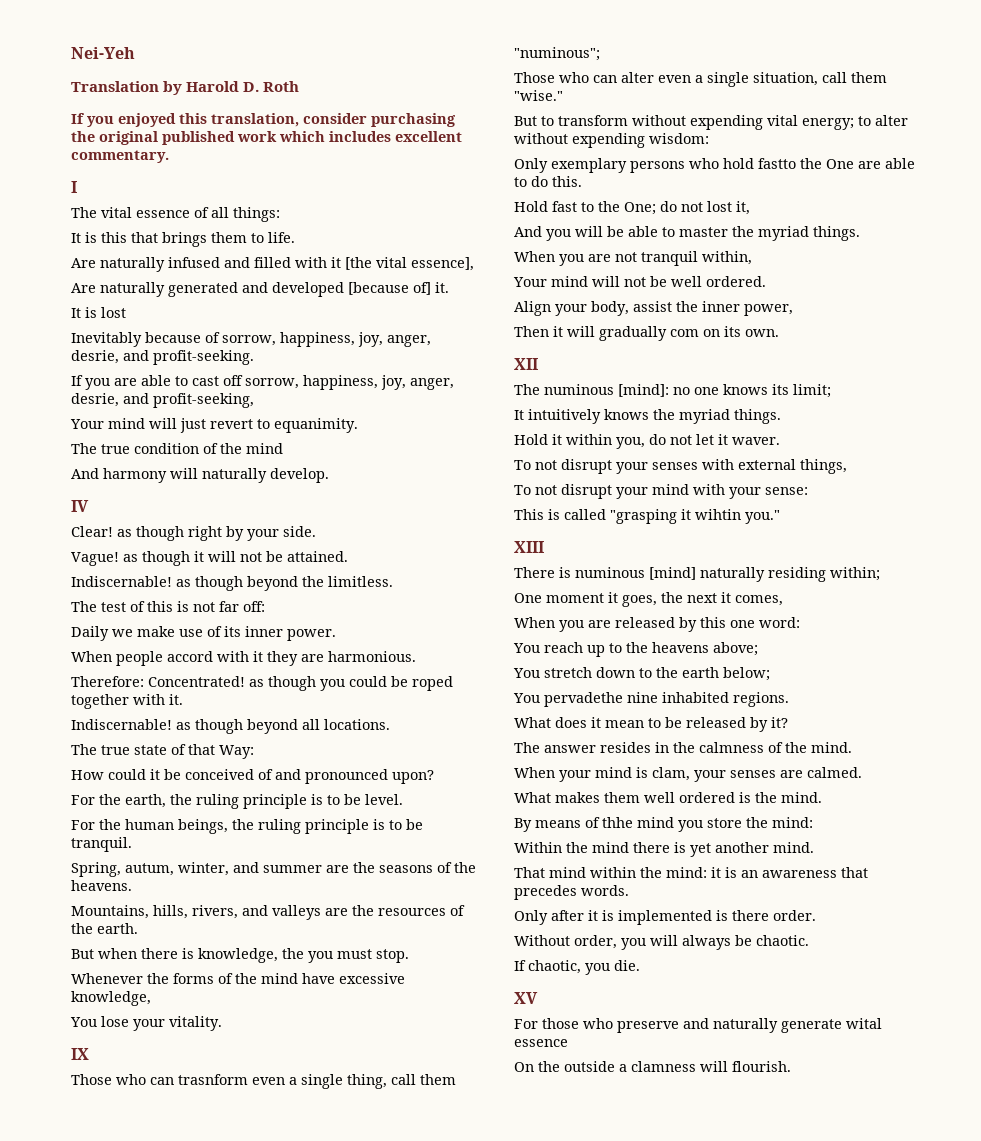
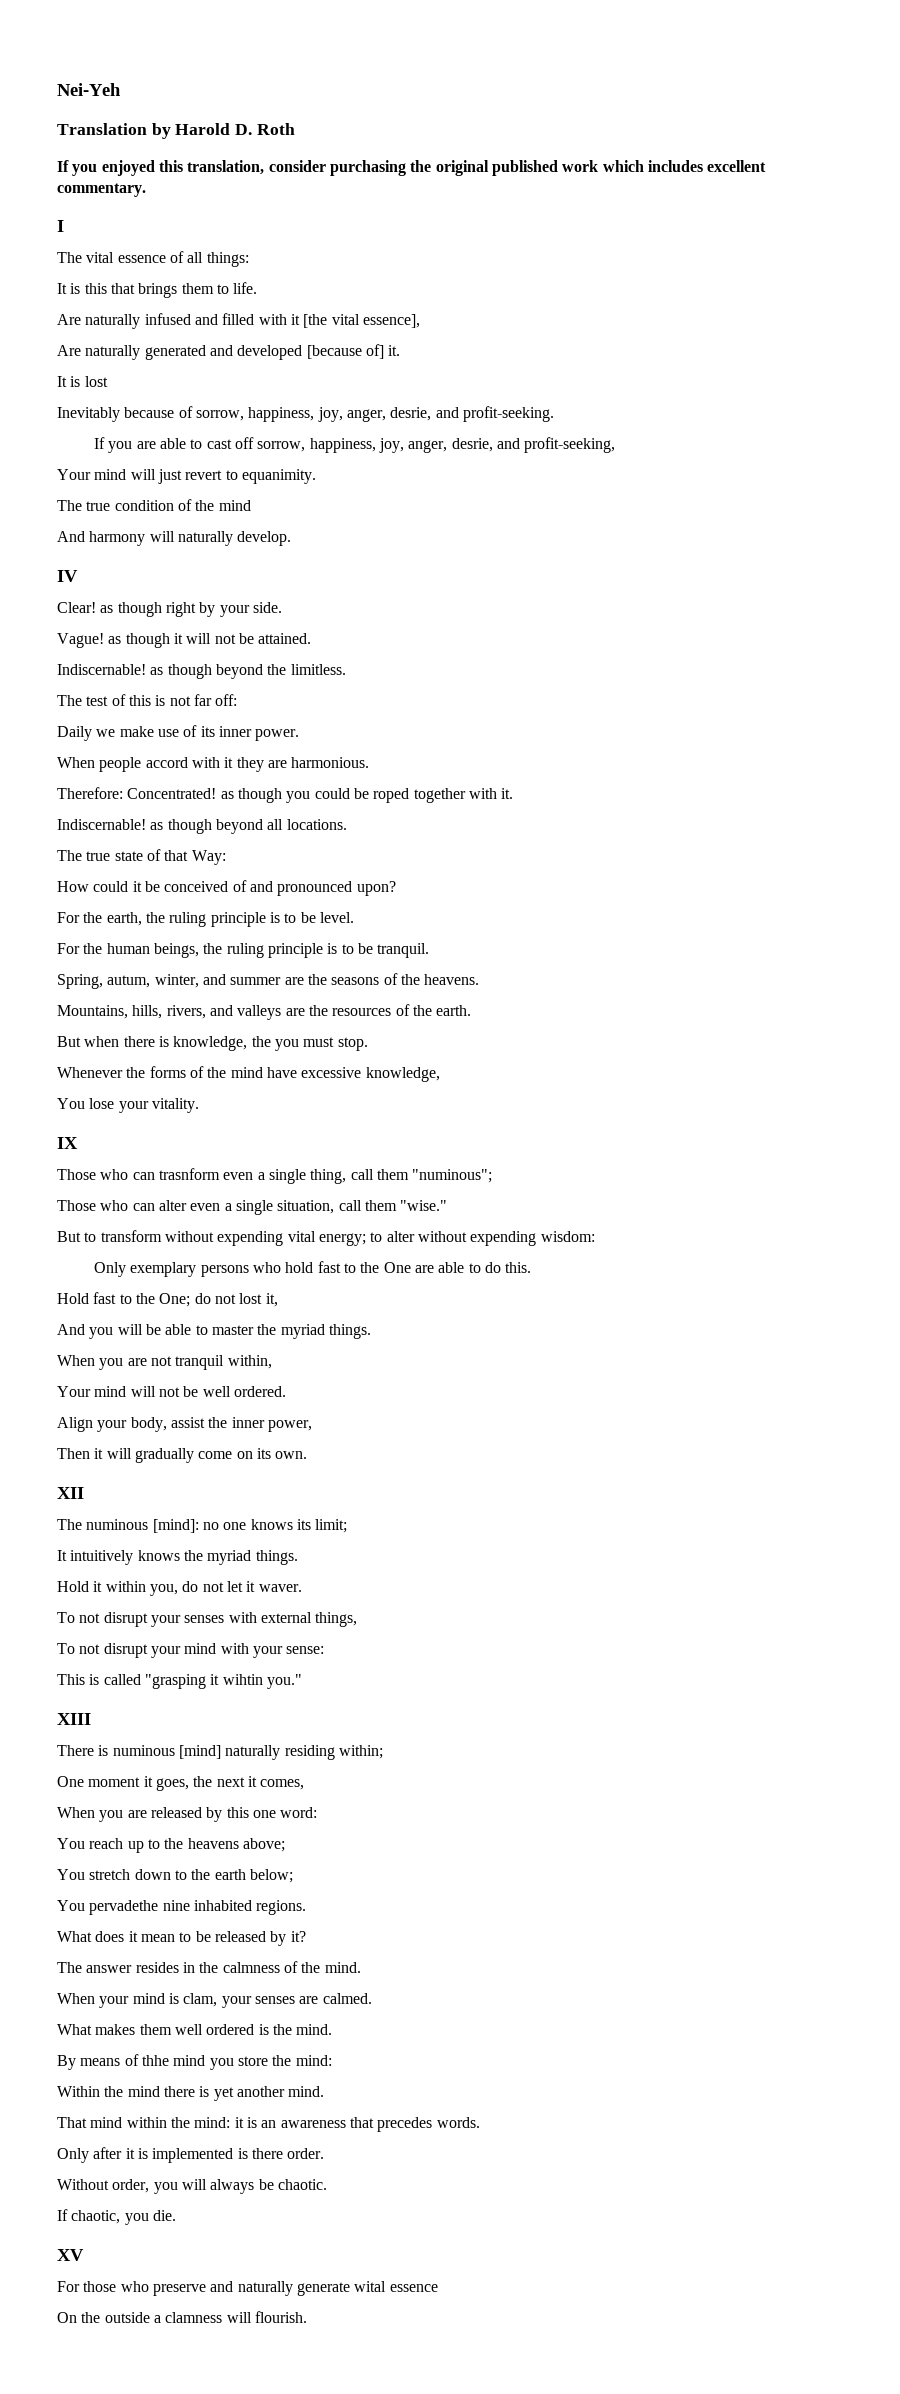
- Only exemplary persons who hold fastto the One are able to do this.
+ Only exemplary persons who hold fast to the One are able to do this.
- Then it will gradually com on its own.
+ Then it will gradually come on its own.

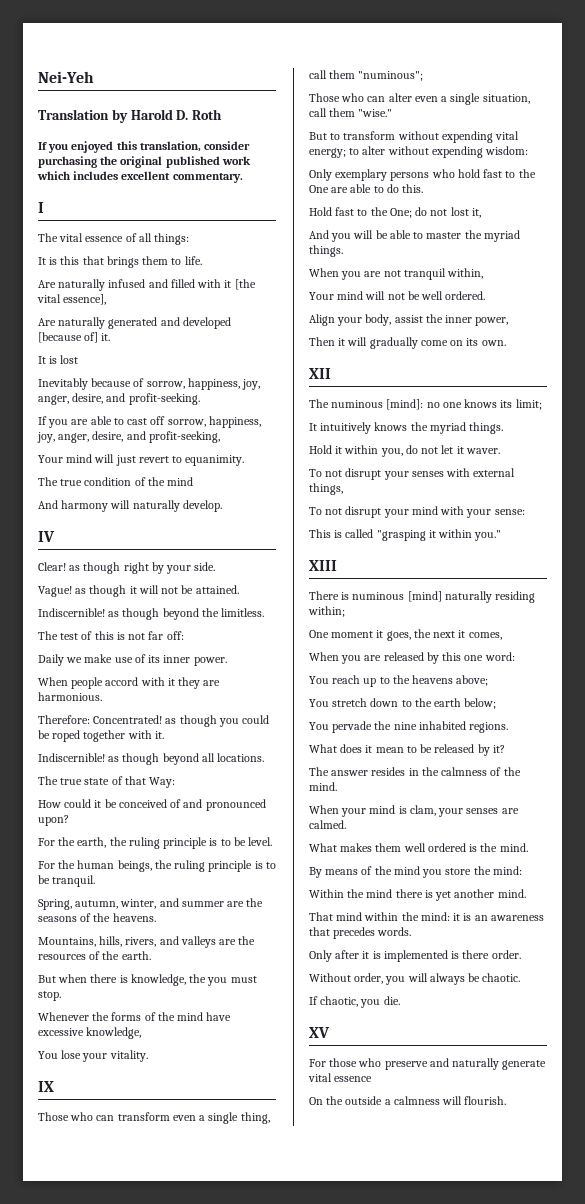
- Inevitably because of sorrow, happiness, joy, anger, desrie, and profit-seeking.
+ Inevitably because of sorrow, happiness, joy, anger, desire, and profit-seeking.
- If you are able to cast off sorrow, happiness, joy, anger, desrie, and profit-seeking,
+ If you are able to cast off sorrow, happiness, joy, anger, desire, and profit-seeking,
- Indiscernable! as though beyond the limitless.
+ Indiscernible! as though beyond the limitless.
- Indiscernable! as though beyond all locations.
+ Indiscernible! as though beyond all locations.
- Spring, autum, winter, and summer are the seasons of the heavens.
+ Spring, autumn, winter, and summer are the seasons of the heavens.
- Those who can trasnform even a single thing, call them "numinous";
+ Those who can transform even a single thing, call them "numinous";
- This is called "grasping it wihtin you."
+ This is called "grasping it within you."
- You pervadethe nine inhabited regions.
+ You pervade the nine inhabited regions.
- By means of thhe mind you store the mind:
+ By means of the mind you store the mind:
- For those who preserve and naturally generate wital essence
+ For those who preserve and naturally generate vital essence
- On the outside a clamness will flourish.
+ On the outside a calmness will flourish.

